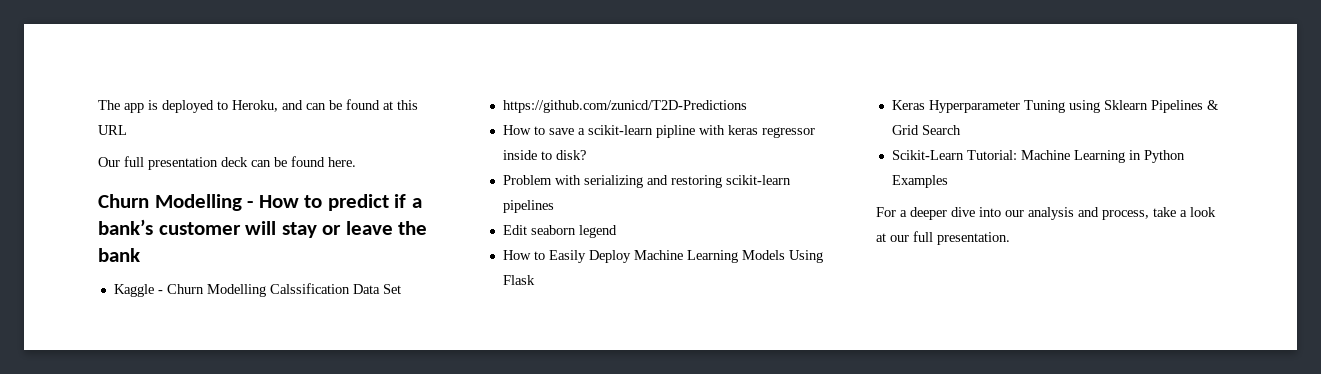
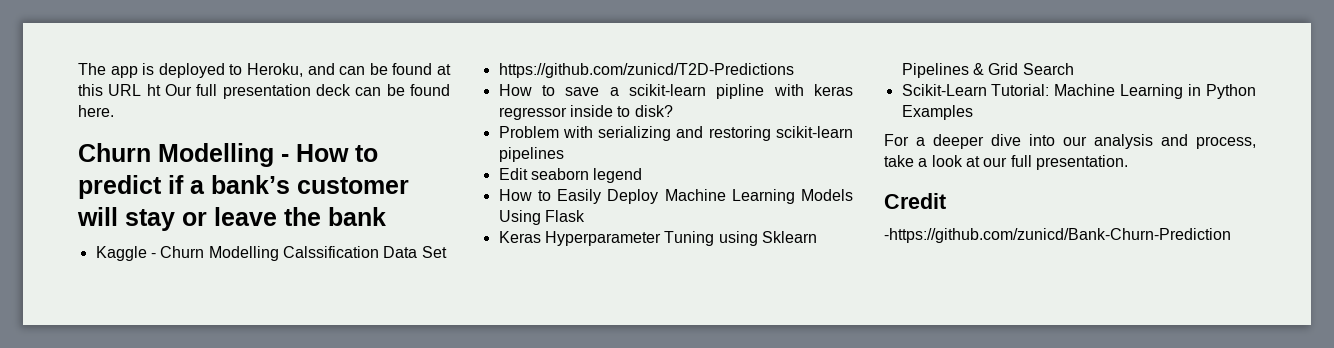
- The app is deployed to Heroku, and can be found at this URL
- Our full presentation deck can be found here.
+ The app is deployed to Heroku, and can be found at this URL ht Our full presentation deck can be found here.
+ Credit
+ -https://github.com/zunicd/Bank-Churn-Prediction

